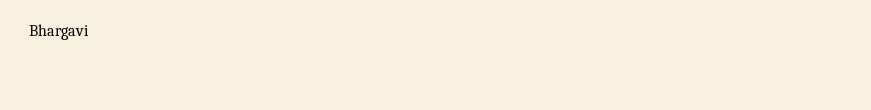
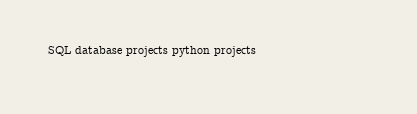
- Bhargavi
+ SQL database projects python projects

